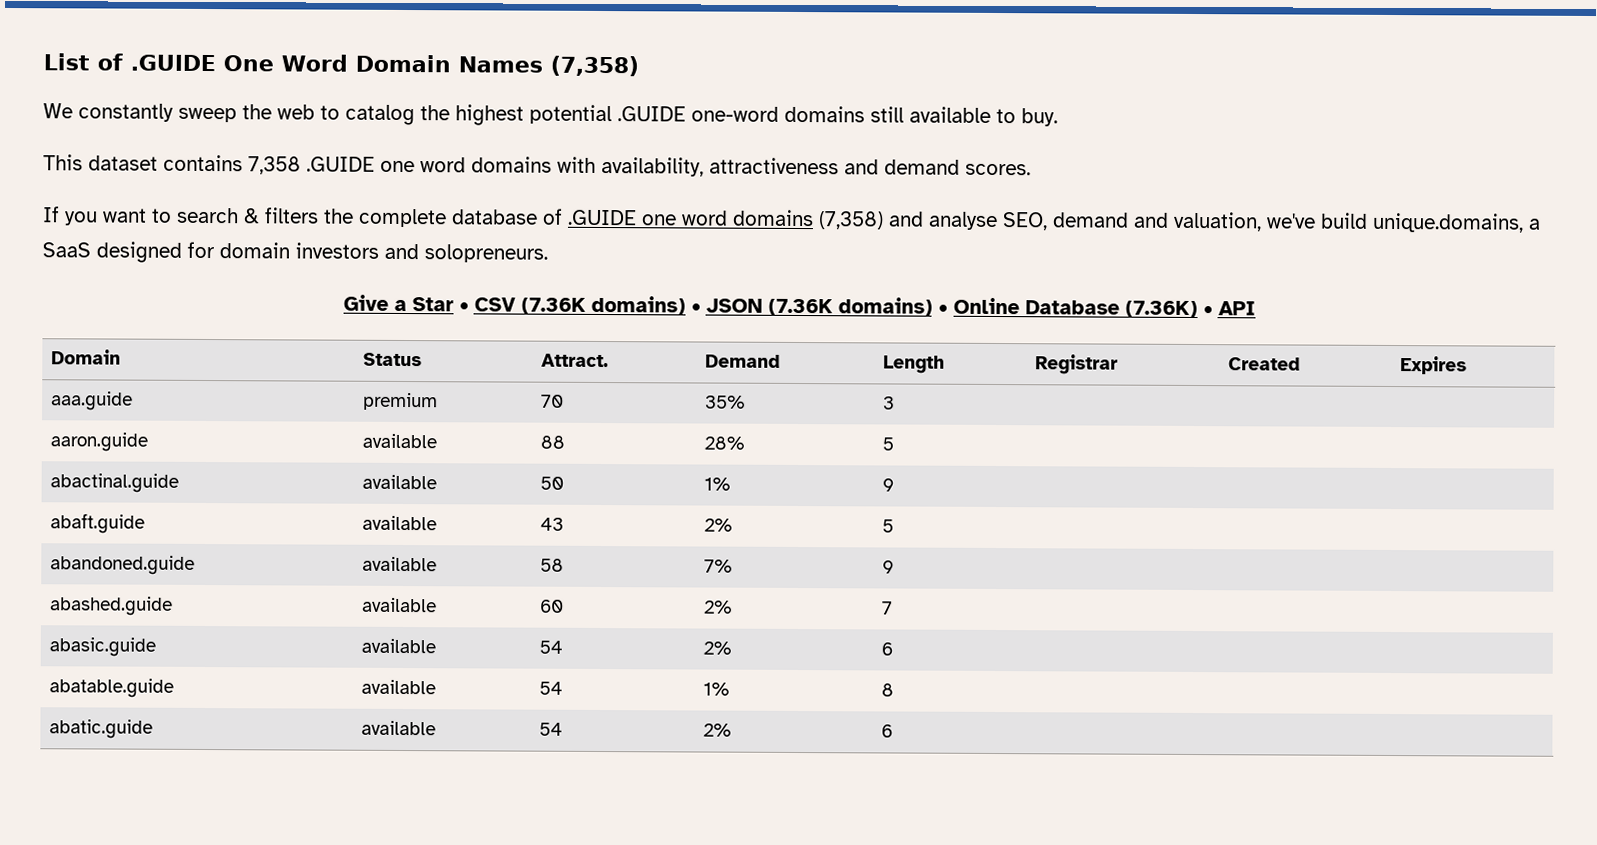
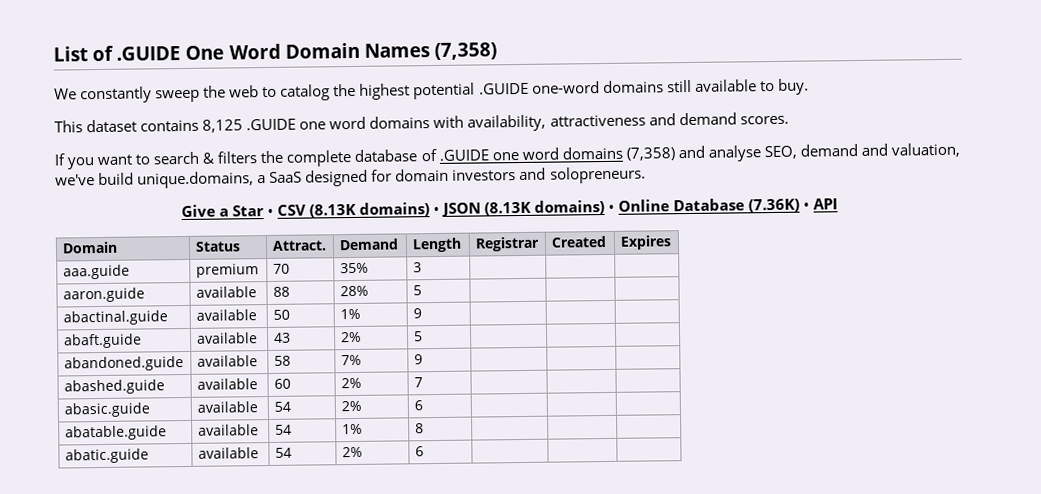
- This dataset contains 7,358 .GUIDE one word domains with availability, attractiveness and demand scores.
+ This dataset contains 8,125 .GUIDE one word domains with availability, attractiveness and demand scores.
- Give a Star • CSV (7.36K domains) • JSON (7.36K domains) • Online Database (7.36K) • API
+ Give a Star • CSV (8.13K domains) • JSON (8.13K domains) • Online Database (7.36K) • API

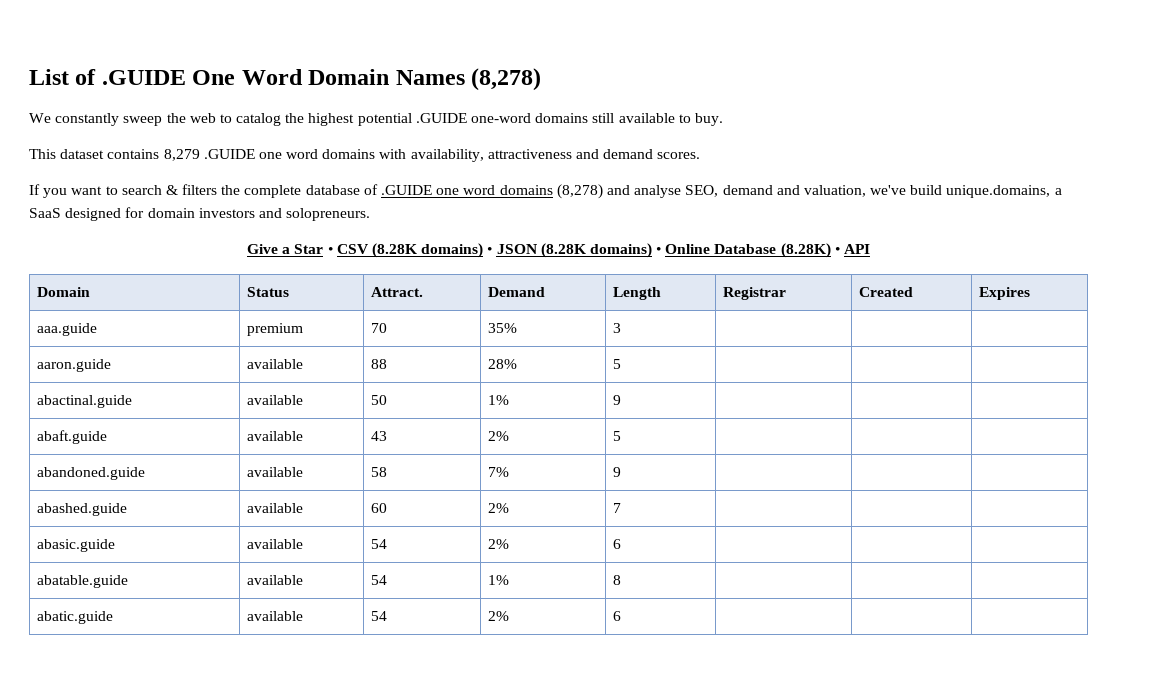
- List of .GUIDE One Word Domain Names (7,358)
+ List of .GUIDE One Word Domain Names (8,278)
- This dataset contains 8,125 .GUIDE one word domains with availability, attractiveness and demand scores.
+ This dataset contains 8,279 .GUIDE one word domains with availability, attractiveness and demand scores.
- If you want to search & filters the complete database of .GUIDE one word domains (7,358) and analyse SEO, demand and valuation, we've build unique.domains, a SaaS designed for domain investors and solopreneurs.
+ If you want to search & filters the complete database of .GUIDE one word domains (8,278) and analyse SEO, demand and valuation, we've build unique.domains, a SaaS designed for domain investors and solopreneurs.
- Give a Star • CSV (8.13K domains) • JSON (8.13K domains) • Online Database (7.36K) • API
+ Give a Star • CSV (8.28K domains) • JSON (8.28K domains) • Online Database (8.28K) • API

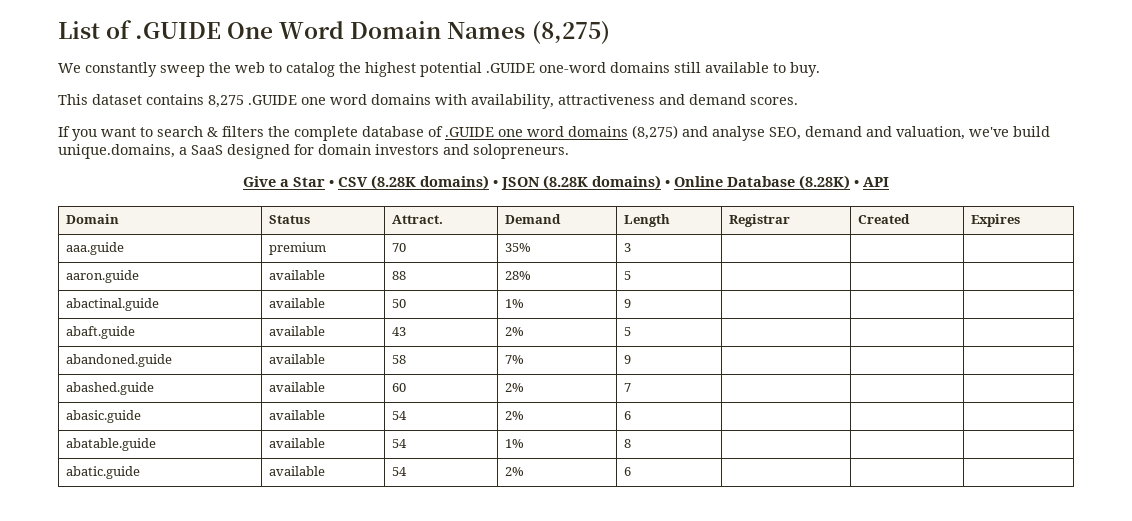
- List of .GUIDE One Word Domain Names (8,278)
+ List of .GUIDE One Word Domain Names (8,275)
- This dataset contains 8,279 .GUIDE one word domains with availability, attractiveness and demand scores.
+ This dataset contains 8,275 .GUIDE one word domains with availability, attractiveness and demand scores.
- If you want to search & filters the complete database of .GUIDE one word domains (8,278) and analyse SEO, demand and valuation, we've build unique.domains, a SaaS designed for domain investors and solopreneurs.
+ If you want to search & filters the complete database of .GUIDE one word domains (8,275) and analyse SEO, demand and valuation, we've build unique.domains, a SaaS designed for domain investors and solopreneurs.

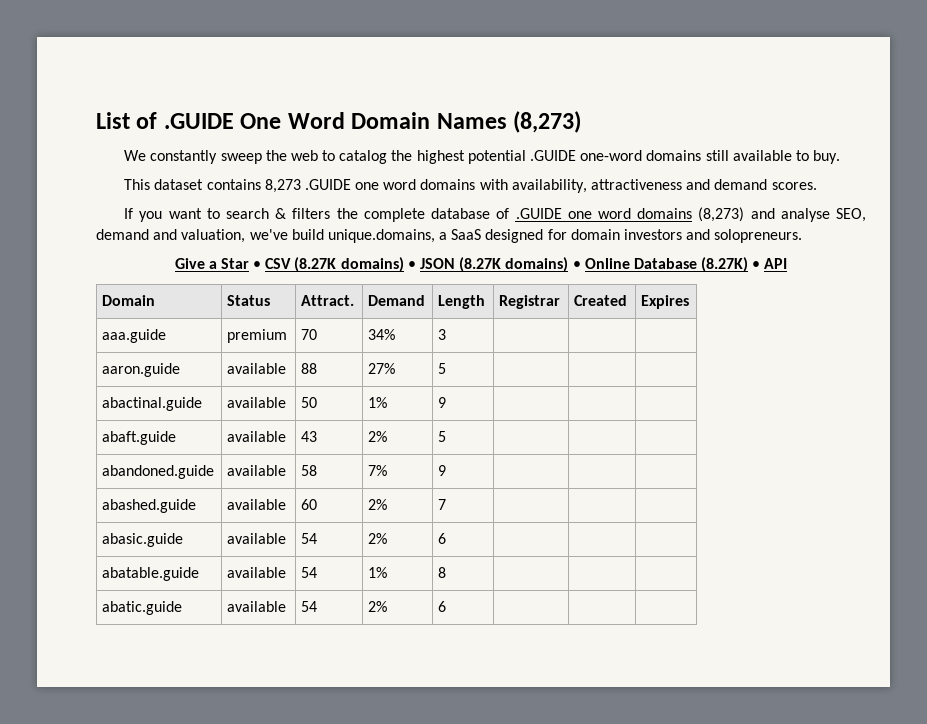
- List of .GUIDE One Word Domain Names (8,275)
+ List of .GUIDE One Word Domain Names (8,273)
- This dataset contains 8,275 .GUIDE one word domains with availability, attractiveness and demand scores.
+ This dataset contains 8,273 .GUIDE one word domains with availability, attractiveness and demand scores.
- If you want to search & filters the complete database of .GUIDE one word domains (8,275) and analyse SEO, demand and valuation, we've build unique.domains, a SaaS designed for domain investors and solopreneurs.
+ If you want to search & filters the complete database of .GUIDE one word domains (8,273) and analyse SEO, demand and valuation, we've build unique.domains, a SaaS designed for domain investors and solopreneurs.
- Give a Star • CSV (8.28K domains) • JSON (8.28K domains) • Online Database (8.28K) • API
+ Give a Star • CSV (8.27K domains) • JSON (8.27K domains) • Online Database (8.27K) • API
- aaa.guide | premium | 70 | 35% | 3 | | |
+ aaa.guide | premium | 70 | 34% | 3 | | |
- aaron.guide | available | 88 | 28% | 5 | | |
+ aaron.guide | available | 88 | 27% | 5 | | |

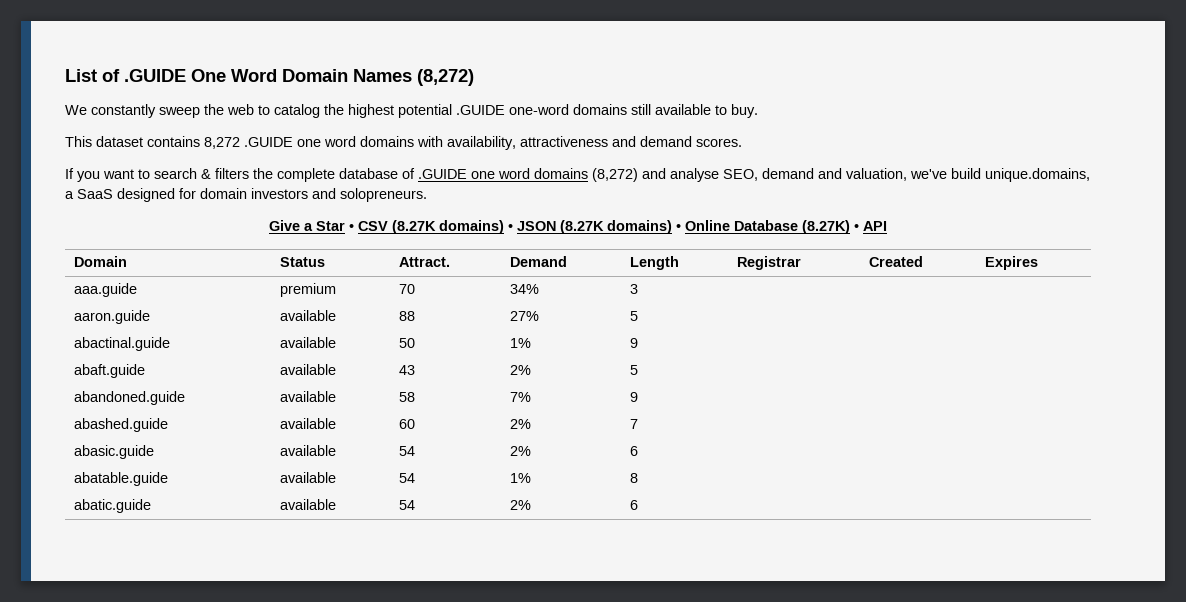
- List of .GUIDE One Word Domain Names (8,273)
+ List of .GUIDE One Word Domain Names (8,272)
- This dataset contains 8,273 .GUIDE one word domains with availability, attractiveness and demand scores.
+ This dataset contains 8,272 .GUIDE one word domains with availability, attractiveness and demand scores.
- If you want to search & filters the complete database of .GUIDE one word domains (8,273) and analyse SEO, demand and valuation, we've build unique.domains, a SaaS designed for domain investors and solopreneurs.
+ If you want to search & filters the complete database of .GUIDE one word domains (8,272) and analyse SEO, demand and valuation, we've build unique.domains, a SaaS designed for domain investors and solopreneurs.

